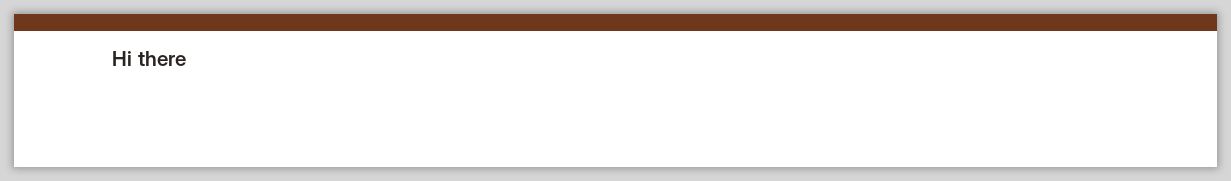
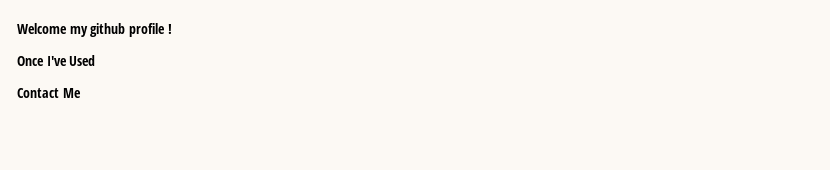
- Hi there
+ Welcome my github profile !
+ Once I've Used
+ Contact Me

